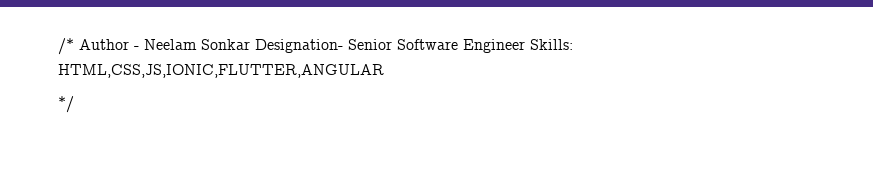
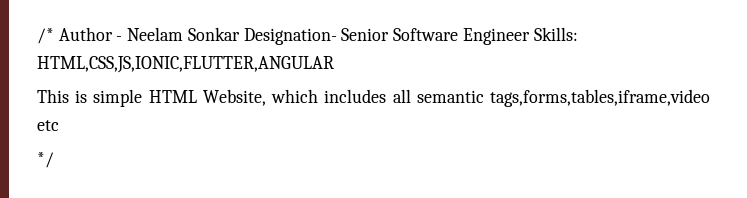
+ This is simple HTML Website, which includes all semantic tags,forms,tables,iframe,video etc

